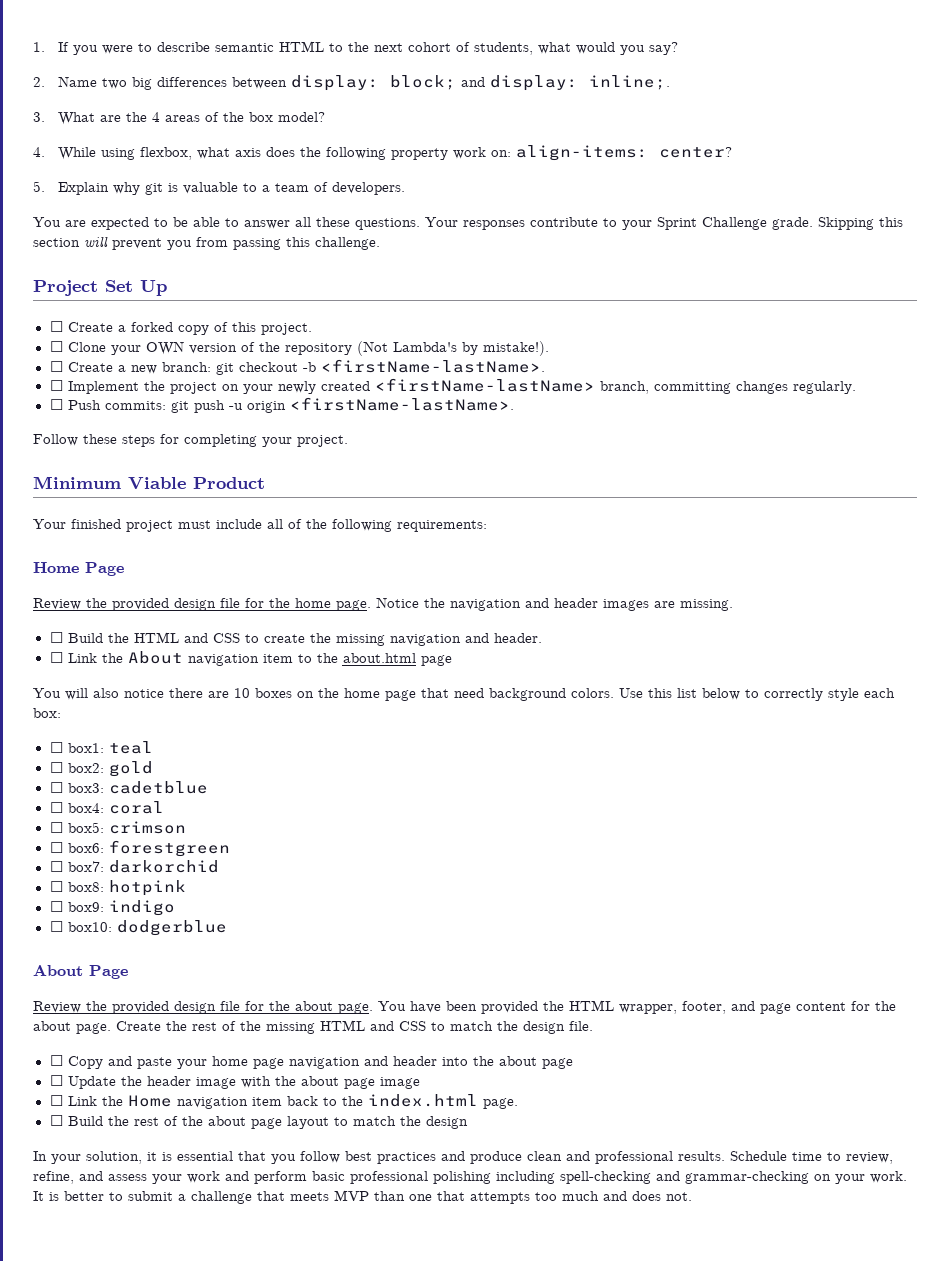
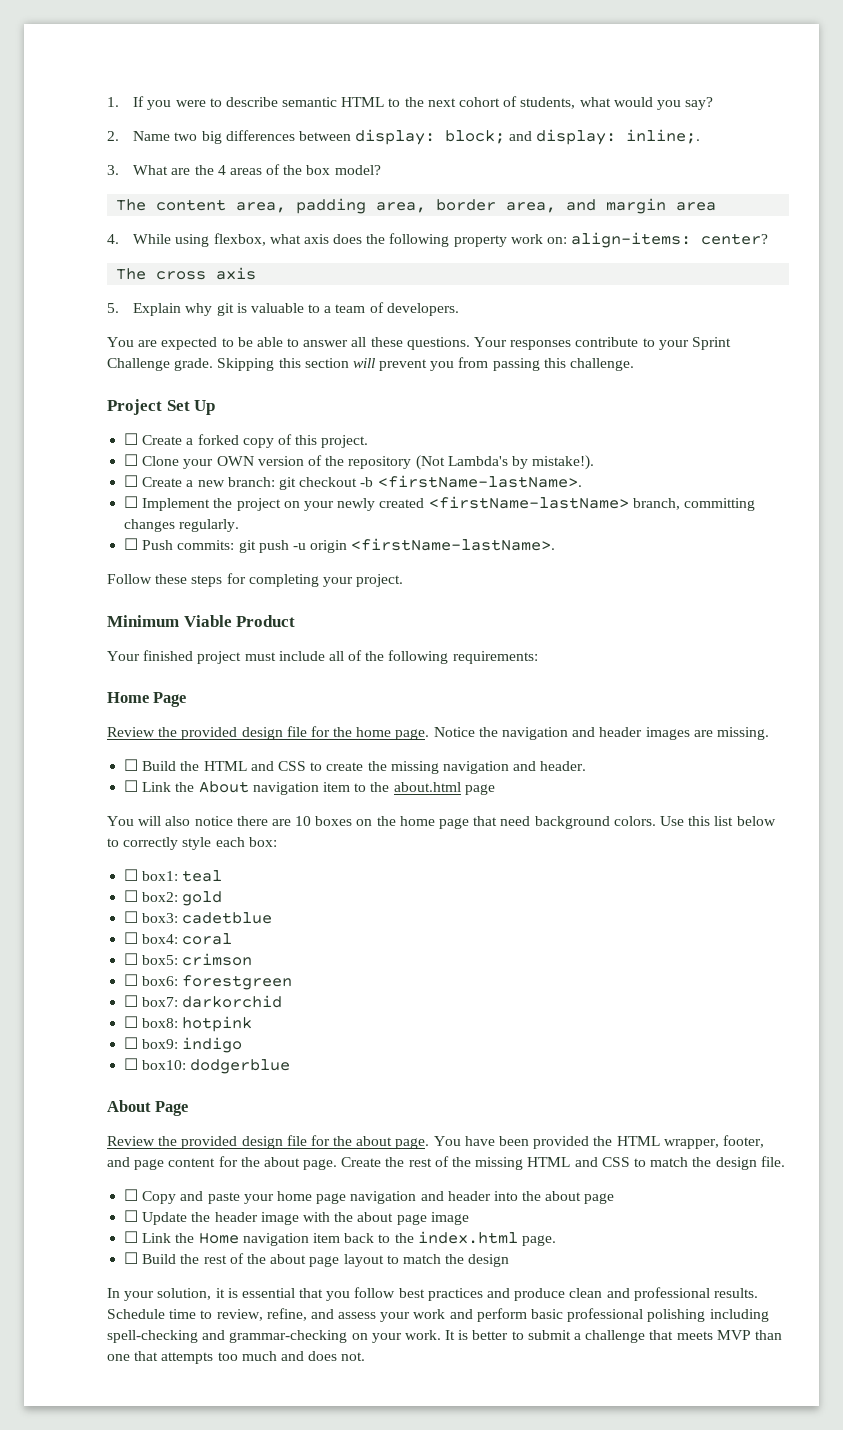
+ The content area, padding area, border area, and margin area
+ The cross axis

